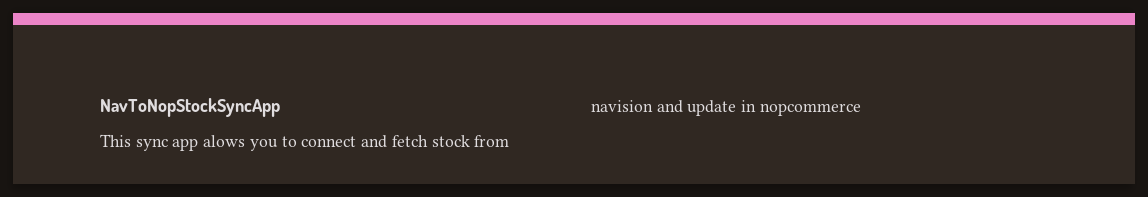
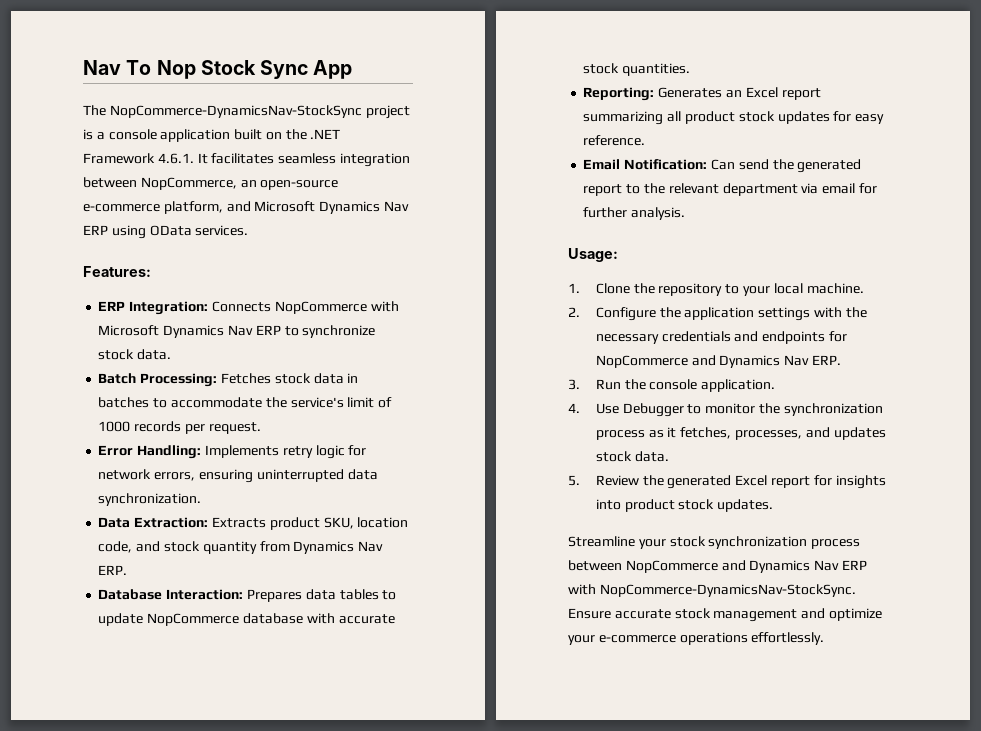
- NavToNopStockSyncApp
- This sync app alows you to connect and fetch stock from navision and update in nopcommerce
+ Nav To Nop Stock Sync App
+ The NopCommerce-DynamicsNav-StockSync project is a console application built on the .NET Framework 4.6.1. It facilitates seamless integration between NopCommerce, an open-source e-commerce platform, and Microsoft Dynamics Nav ERP using OData services.
+ Features:
+ ERP Integration: Connects NopCommerce with Microsoft Dynamics Nav ERP to synchronize stock data.
+ Batch Processing: Fetches stock data in batches to accommodate the service's limit of 1000 records per request.
+ Error Handling: Implements retry logic for network errors, ensuring uninterrupted data synchronization.
+ Data Extraction: Extracts product SKU, location code, and stock quantity from Dynamics Nav ERP.
+ Database Interaction: Prepares data tables to update NopCommerce database with accurate stock quantities.
+ Reporting: Generates an Excel report summarizing all product stock updates for easy reference.
+ Email Notification: Can send the generated report to the relevant department via email for further analysis.
+ Usage:
+ 1. Clone the repository to your local machine.
+ 2. Configure the application settings with the necessary credentials and endpoints for NopCommerce and Dynamics Nav ERP.
+ 3. Run the console application.
+ 4. Use Debugger to monitor the synchronization process as it fetches, processes, and updates stock data.
+ 5. Review the generated Excel report for insights into product stock updates.
+ Streamline your stock synchronization process between NopCommerce and Dynamics Nav ERP with NopCommerce-DynamicsNav-StockSync. Ensure accurate stock management and optimize your e-commerce operations effortlessly.

